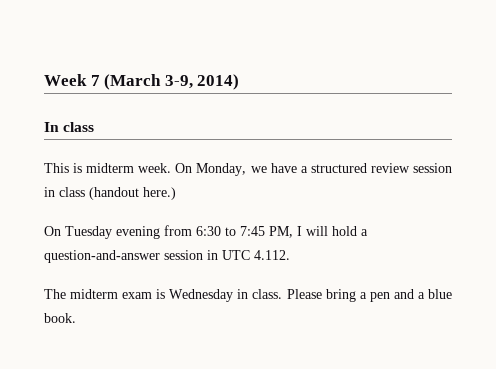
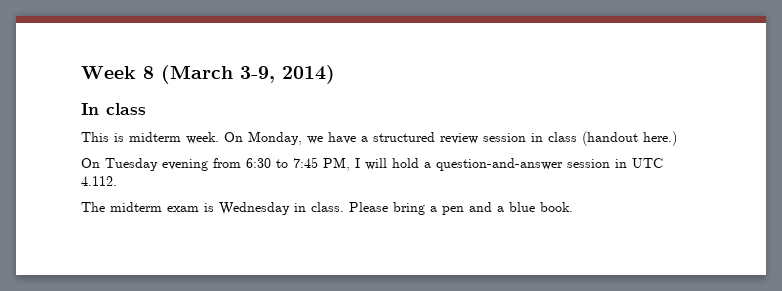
- Week 7 (March 3-9, 2014)
+ Week 8 (March 3-9, 2014)

